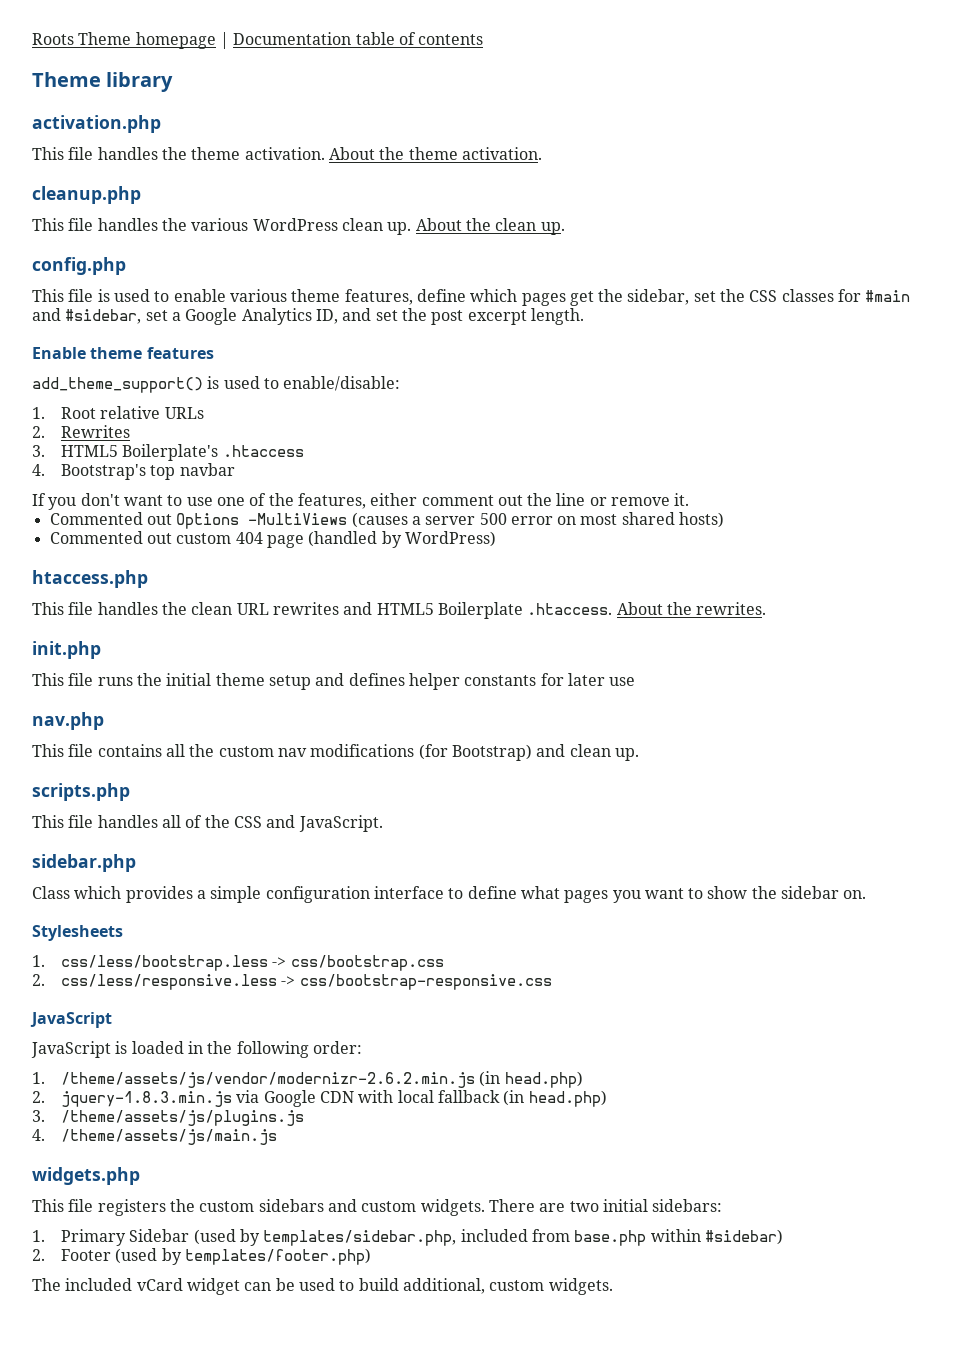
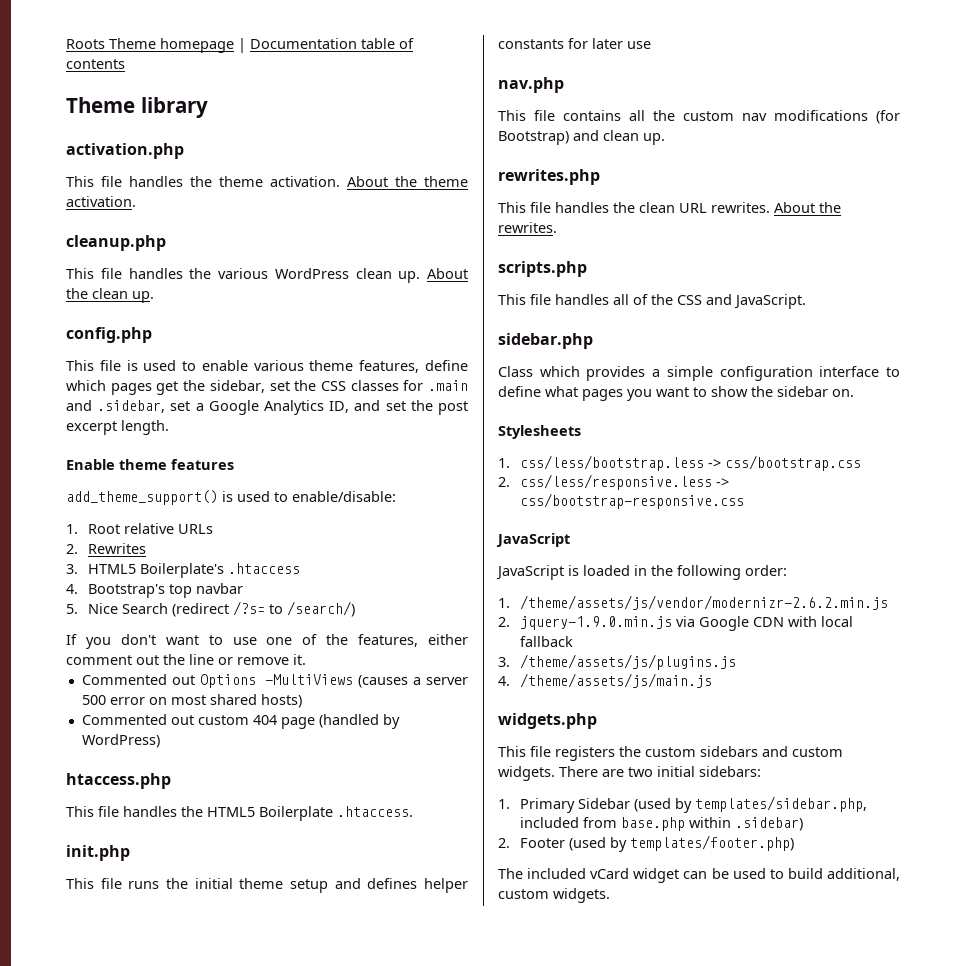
- This file is used to enable various theme features, define which pages get the sidebar, set the CSS classes for #main and #sidebar, set a Google Analytics ID, and set the post excerpt length.
+ This file is used to enable various theme features, define which pages get the sidebar, set the CSS classes for .main and .sidebar, set a Google Analytics ID, and set the post excerpt length.
+ 5. Nice Search (redirect /?s= to /search/)
- This file handles the clean URL rewrites and HTML5 Boilerplate .htaccess. About the rewrites.
+ This file handles the HTML5 Boilerplate .htaccess.
+ rewrites.php
+ This file handles the clean URL rewrites. About the rewrites.
- 1. /theme/assets/js/vendor/modernizr-2.6.2.min.js (in head.php)
- 2. jquery-1.8.3.min.js via Google CDN with local fallback (in head.php)
+ 1. /theme/assets/js/vendor/modernizr-2.6.2.min.js
+ 2. jquery-1.9.0.min.js via Google CDN with local fallback
- 1. Primary Sidebar (used by templates/sidebar.php, included from base.php within #sidebar)
+ 1. Primary Sidebar (used by templates/sidebar.php, included from base.php within .sidebar)

